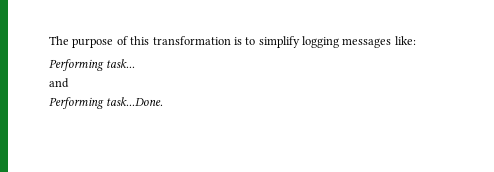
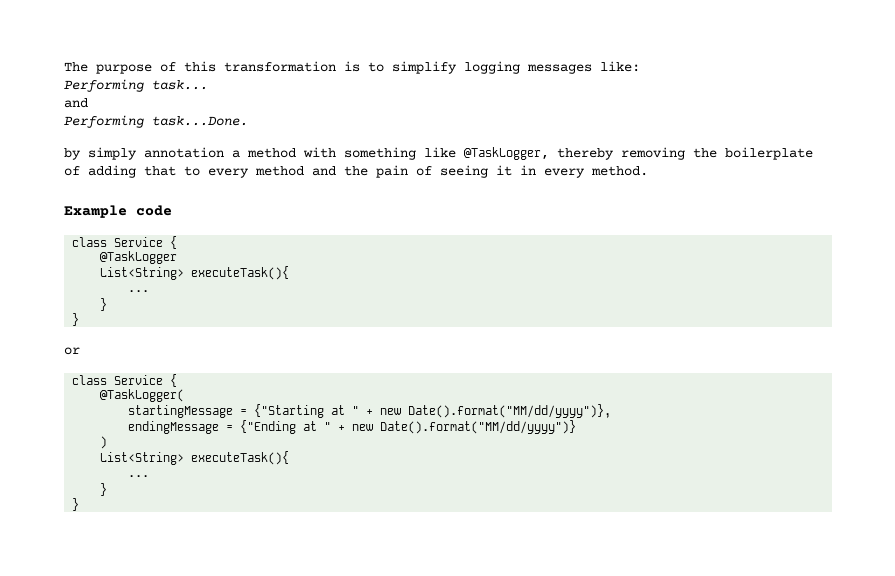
+ by simply annotation a method with something like @TaskLogger, thereby removing the boilerplate of adding that to every method and the pain of seeing it in every method.
+ Example code
+ class Service {
+ @TaskLogger
+ List<String> executeTask(){
+ ...
+ }
+ }
+ or
+ class Service {
+ @TaskLogger(
+ startingMessage = {"Starting at " + new Date().format("MM/dd/yyyy")},
+ endingMessage = {"Ending at " + new Date().format("MM/dd/yyyy")}
+ )
+ List<String> executeTask(){
+ ...
+ }
+ }

